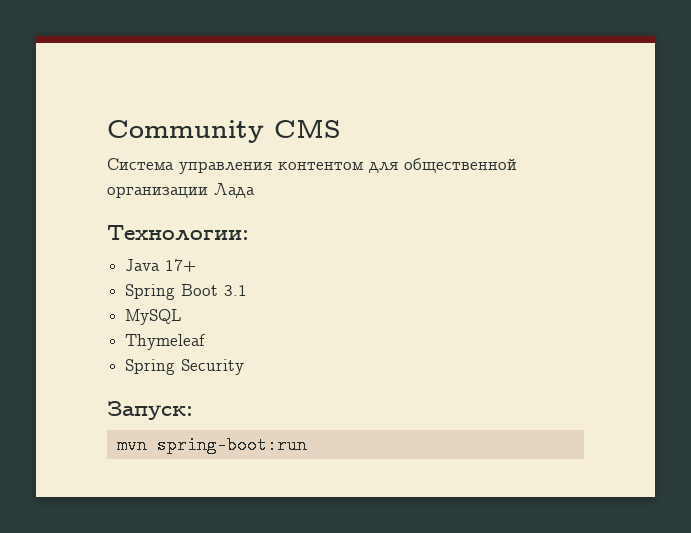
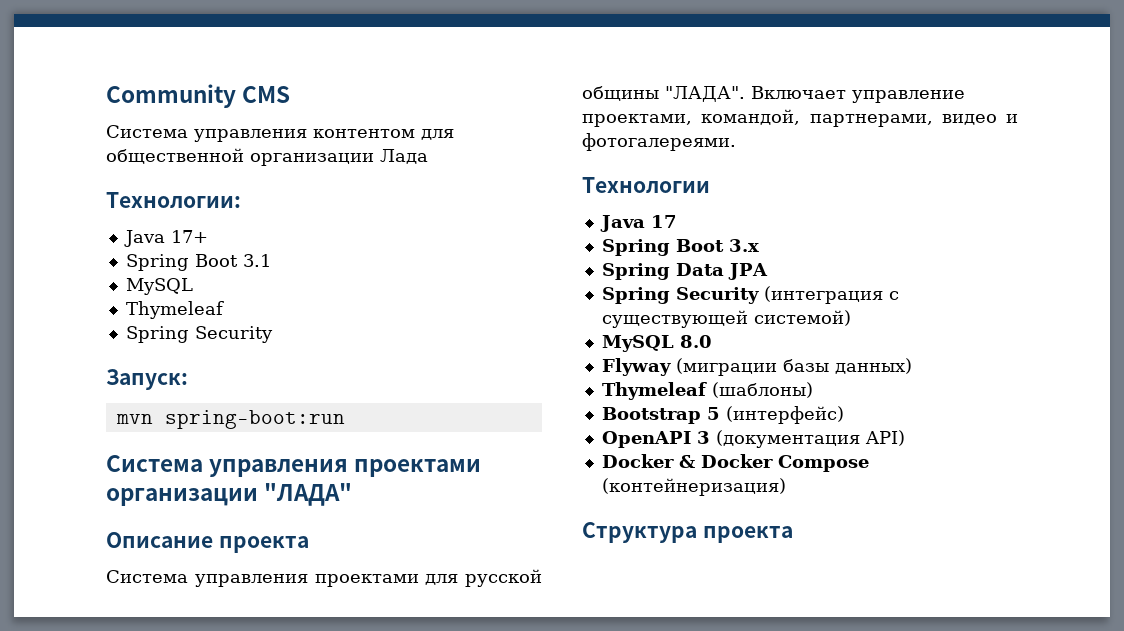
+ Система управления проектами организации "ЛАДА"
+ Описание проекта
+ Система управления проектами для русской общины "ЛАДА". Включает управление проектами, командой, партнерами, видео и фотогалереями.
+ Технологии
+ Java 17
+ Spring Boot 3.x
+ Spring Data JPA
+ Spring Security (интеграция с существующей системой)
+ MySQL 8.0
+ Flyway (миграции базы данных)
+ Thymeleaf (шаблоны)
+ Bootstrap 5 (интерфейс)
+ OpenAPI 3 (документация API)
+ Docker & Docker Compose (контейнеризация)
+ Структура проекта

